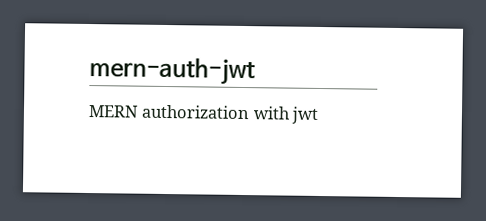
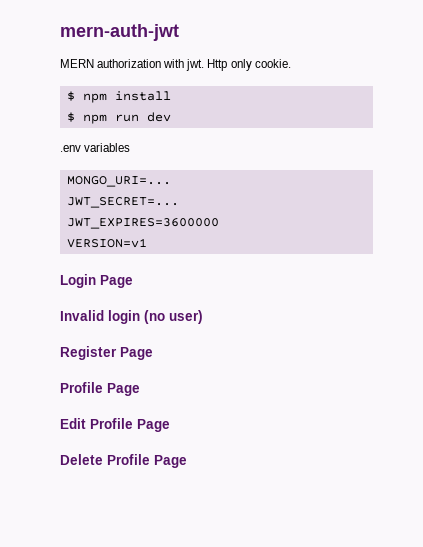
- MERN authorization with jwt
+ MERN authorization with jwt. Http only cookie.
+ $ npm install
+ $ npm run dev
+ .env variables
+ MONGO_URI=...
+ JWT_SECRET=...
+ JWT_EXPIRES=3600000
+ VERSION=v1
+ Login Page
+ Invalid login (no user)
+ Register Page
+ Profile Page
+ Edit Profile Page
+ Delete Profile Page

